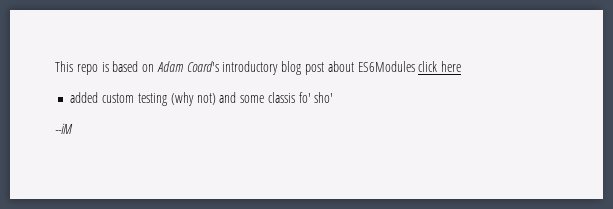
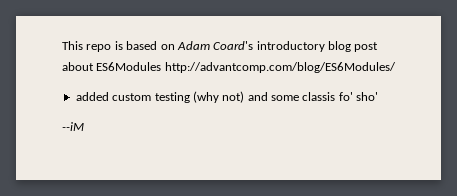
- This repo is based on Adam Coard's introductory blog post about ES6Modules click here
+ This repo is based on Adam Coard's introductory blog post about ES6Modules http://advantcomp.com/blog/ES6Modules/

